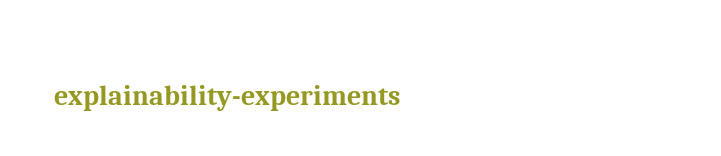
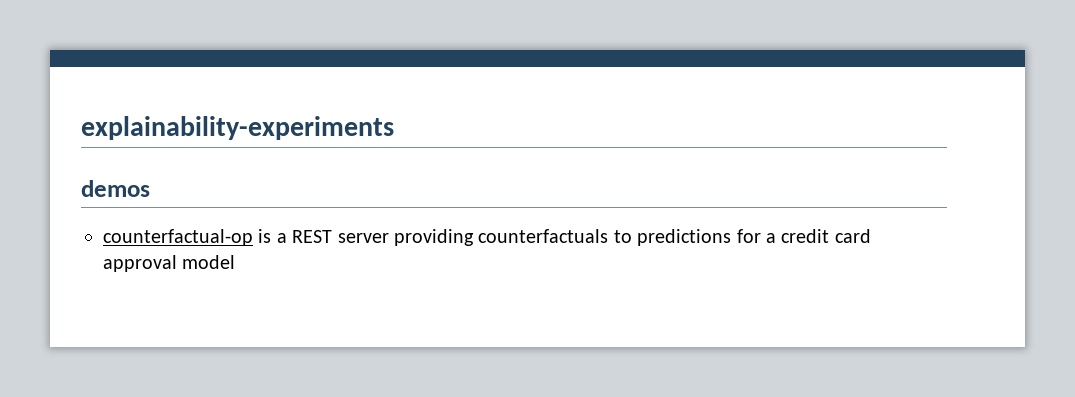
+ demos
+ counterfactual-op is a REST server providing counterfactuals to predictions for a credit card approval model

